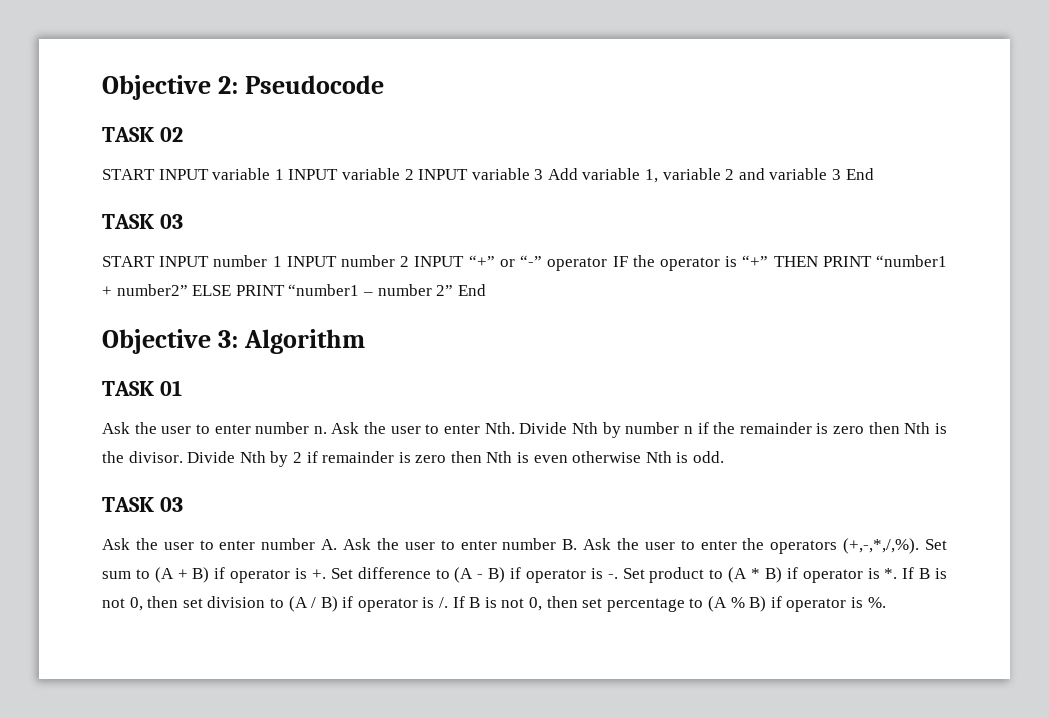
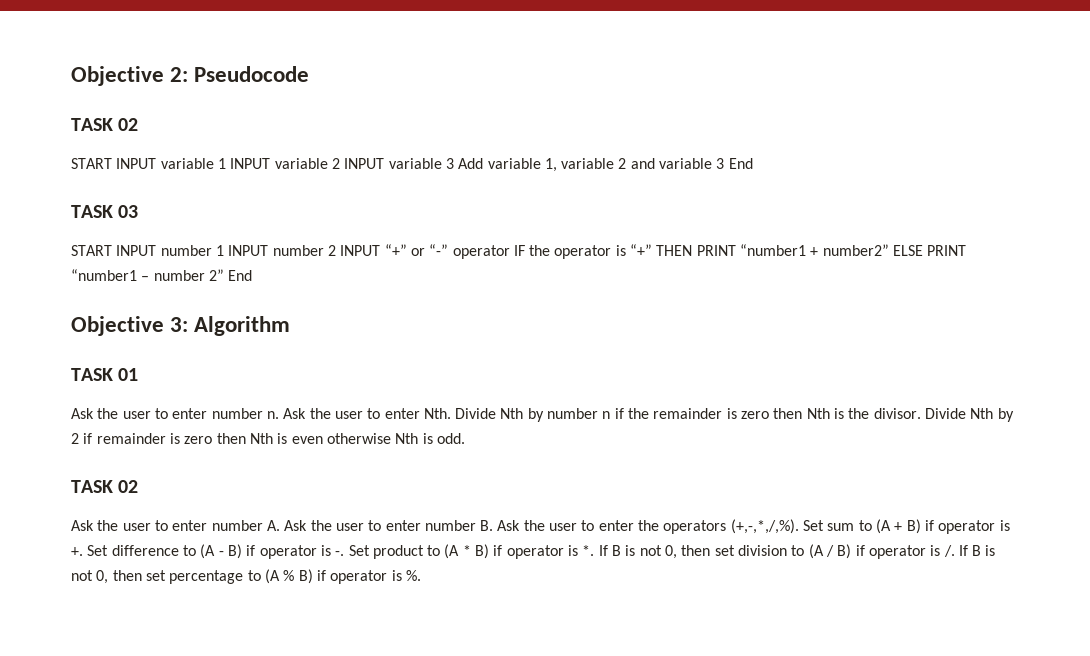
  Divide Nth by 2 if remainder is zero then Nth is even otherwise Nth is odd.
- TASK 03
+ TASK 02

